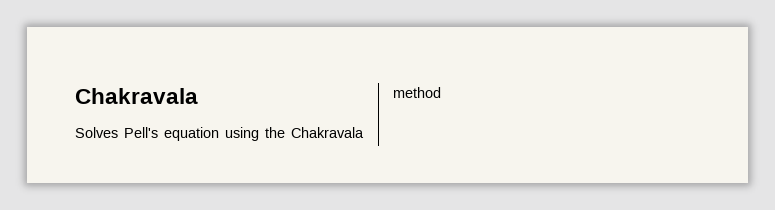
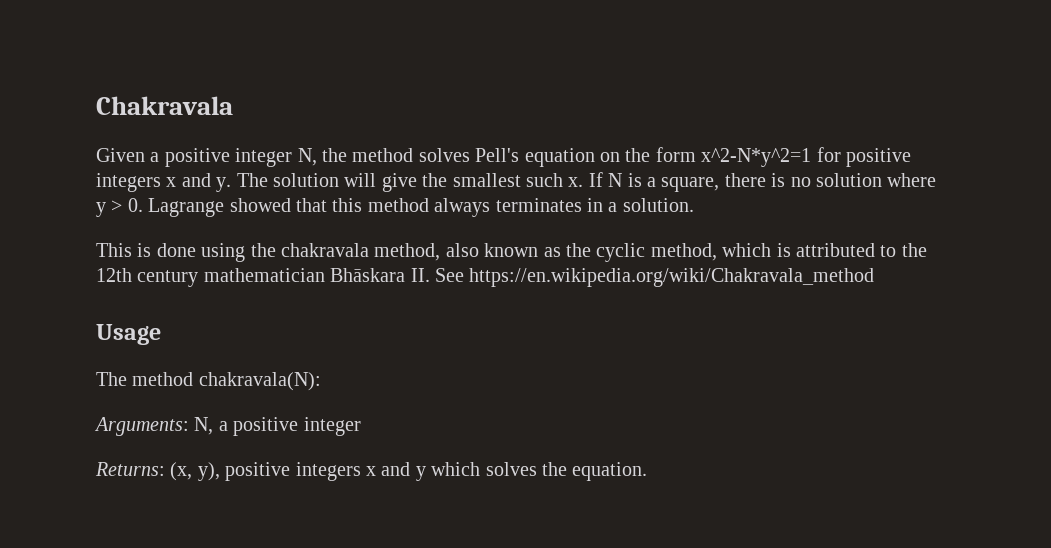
- Solves Pell's equation using the Chakravala method
+ Given a positive integer N, the method solves Pell's equation on the form x^2-N*y^2=1 for positive integers x and y. The solution will give the smallest such x. If N is a square, there is no solution where y > 0. Lagrange showed that this method always terminates in a solution.
+ This is done using the chakravala method, also known as the cyclic method, which is attributed to the 12th century mathematician Bhāskara II. See https://en.wikipedia.org/wiki/Chakravala_method
+ Usage
+ The method chakravala(N):
+ Arguments: N, a positive integer
+ Returns: (x, y), positive integers x and y which solves the equation.

